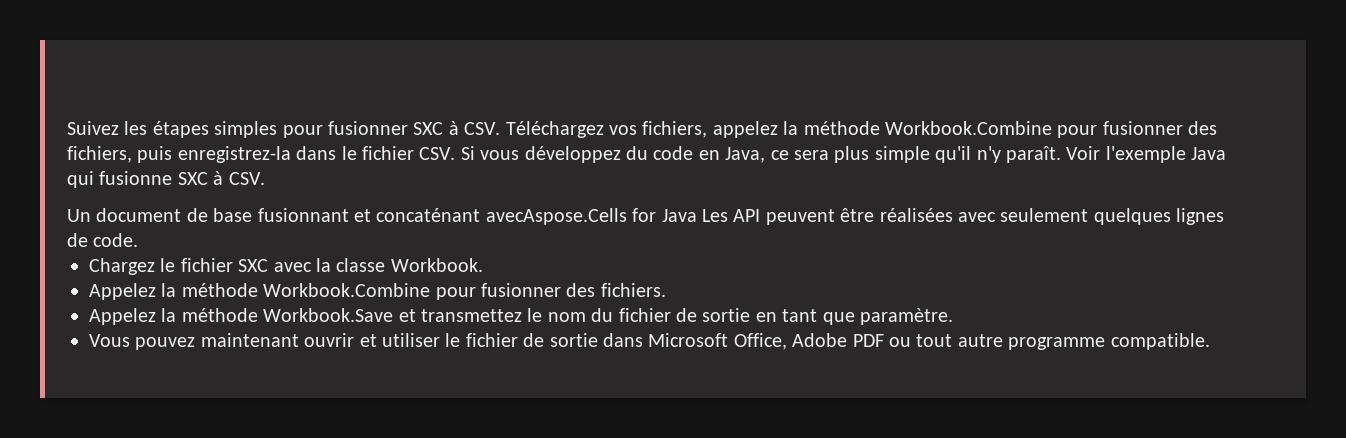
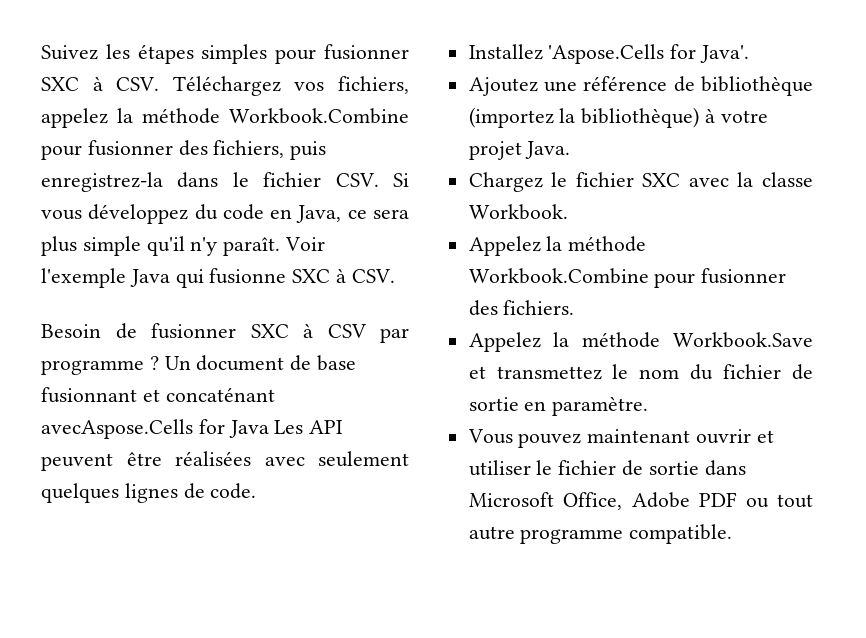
+ Besoin de fusionner SXC à CSV par programme ?
+ Installez 'Aspose.Cells for Java'.
+ Ajoutez une référence de bibliothèque (importez la bibliothèque) à votre projet Java.
- Appelez la méthode Workbook.Save et transmettez le nom du fichier de sortie en tant que paramètre.
+ Appelez la méthode Workbook.Save et transmettez le nom du fichier de sortie en paramètre.

